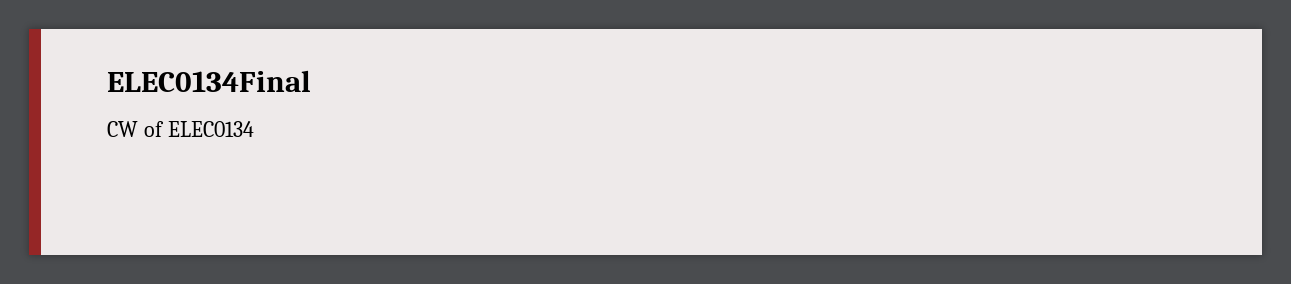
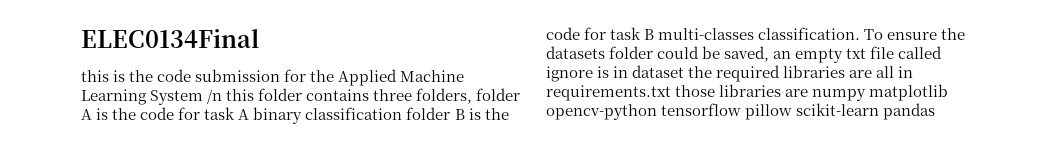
- CW of ELEC0134
+ this is the code submission for the Applied Machine Learning System /n this folder contains three folders, folder A is the code for task A binary classification folder B is the code for task B multi-classes classification. To ensure the datasets folder could be saved, an empty txt file called ignore is in dataset the required libraries are all in requirements.txt those libraries are numpy matplotlib opencv-python tensorflow pillow scikit-learn pandas

